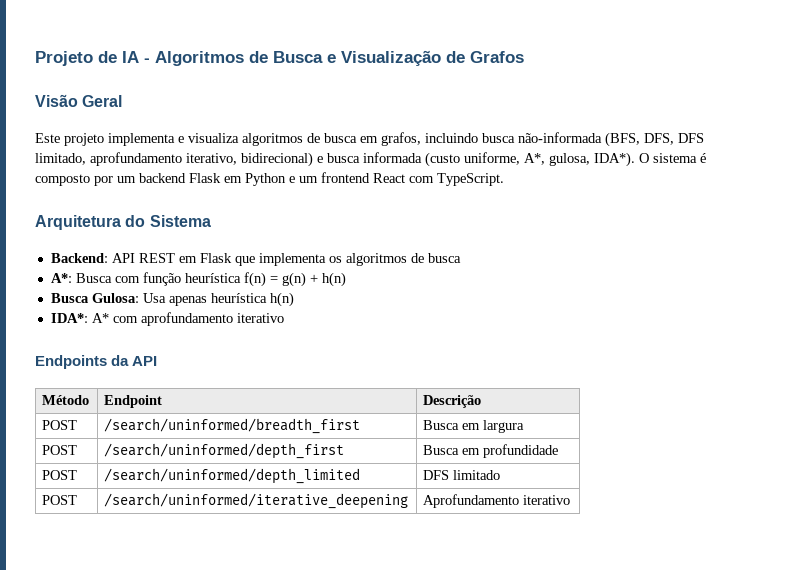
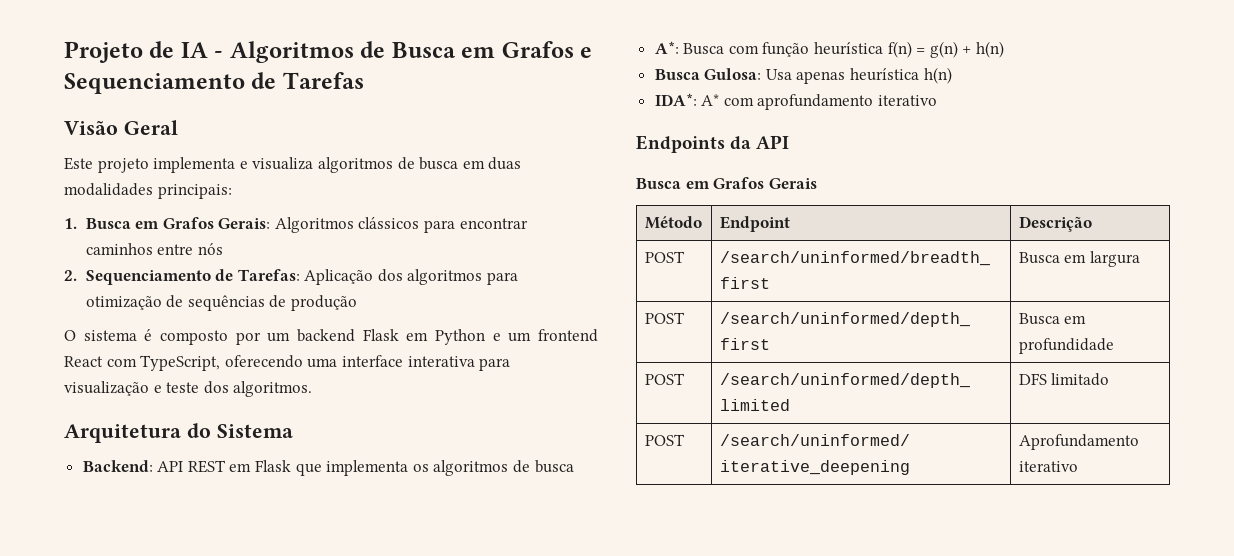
- Projeto de IA - Algoritmos de Busca e Visualização de Grafos
+ Projeto de IA - Algoritmos de Busca em Grafos e Sequenciamento de Tarefas
- Este projeto implementa e visualiza algoritmos de busca em grafos, incluindo busca não-informada (BFS, DFS, DFS limitado, aprofundamento iterativo, bidirecional) e busca informada (custo uniforme, A*, gulosa, IDA*). O sistema é composto por um backend Flask em Python e um frontend React com TypeScript.
+ Este projeto implementa e visualiza algoritmos de busca em duas modalidades principais:
+ 1. Busca em Grafos Gerais: Algoritmos clássicos para encontrar caminhos entre nós
+ 2. Sequenciamento de Tarefas: Aplicação dos algoritmos para otimização de sequências de produção
+ O sistema é composto por um backend Flask em Python e um frontend React com TypeScript, oferecendo uma interface interativa para visualização e teste dos algoritmos.
+ Busca em Grafos Gerais

